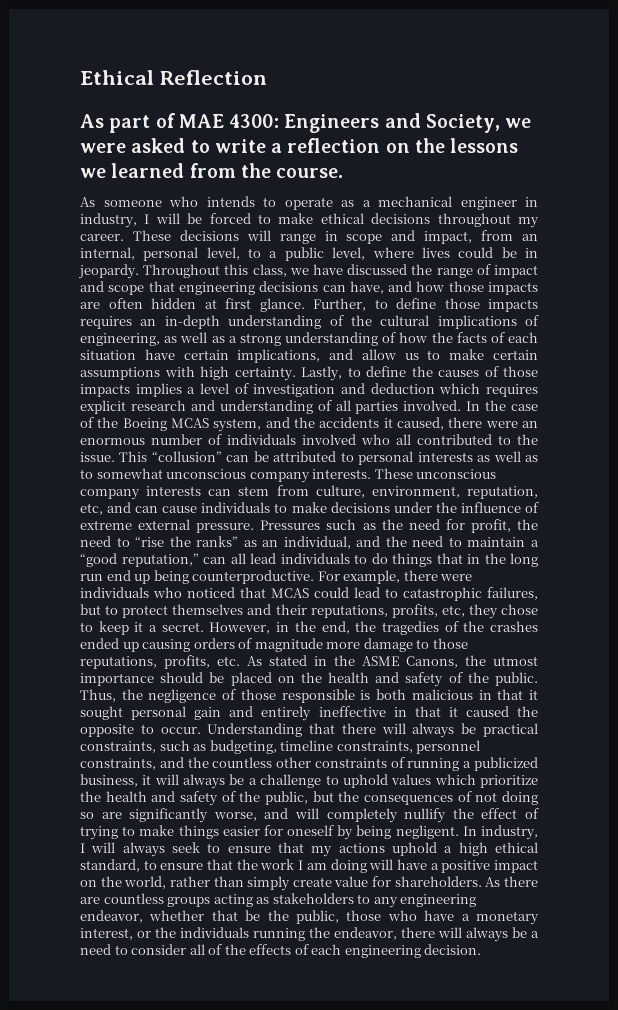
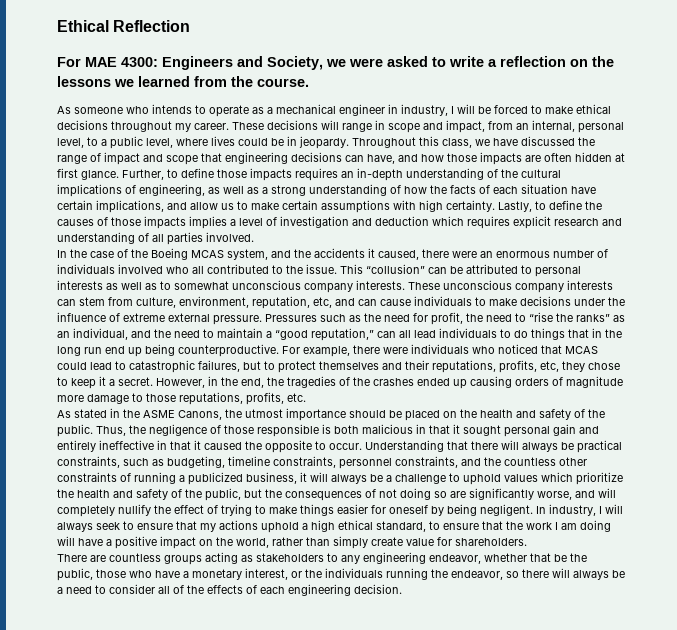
- As part of MAE 4300: Engineers and Society, we were asked to write a reflection on the lessons we learned from the course.
+ For MAE 4300: Engineers and Society, we were asked to write a reflection on the lessons we learned from the course.
- Lastly, to define the causes of those impacts implies a level of investigation and deduction which requires explicit research and understanding of all parties involved. In the case of the Boeing MCAS system, and the accidents it caused, there were an enormous number of individuals involved who all contributed to the issue.
+ Lastly, to define the causes of those impacts implies a level of investigation and deduction which requires explicit research and understanding of all parties involved.
+ In the case of the Boeing MCAS system, and the accidents it caused, there were an enormous number of individuals involved who all contributed to the issue.
- However, in the end, the tragedies of the crashes ended up causing orders of magnitude more damage to those reputations, profits, etc. As stated in the ASME Canons, the utmost importance should be placed on the health and safety of the public.
+ However, in the end, the tragedies of the crashes ended up causing orders of magnitude more damage to those reputations, profits, etc.
+ As stated in the ASME Canons, the utmost importance should be placed on the health and safety of the public.
- In industry, I will always seek to ensure that my actions uphold a high ethical standard, to ensure that the work I am doing will have a positive impact on the world, rather than simply create value for shareholders. As there are countless groups acting as stakeholders to any engineering endeavor, whether that be the public, those who have a monetary interest, or the individuals running the endeavor, there will always be a need to consider all of the effects of each engineering decision.
+ In industry, I will always seek to ensure that my actions uphold a high ethical standard, to ensure that the work I am doing will have a positive impact on the world, rather than simply create value for shareholders.
+ There are countless groups acting as stakeholders to any engineering endeavor, whether that be the public, those who have a monetary interest, or the individuals running the endeavor, so there will always be a need to consider all of the effects of each engineering decision.

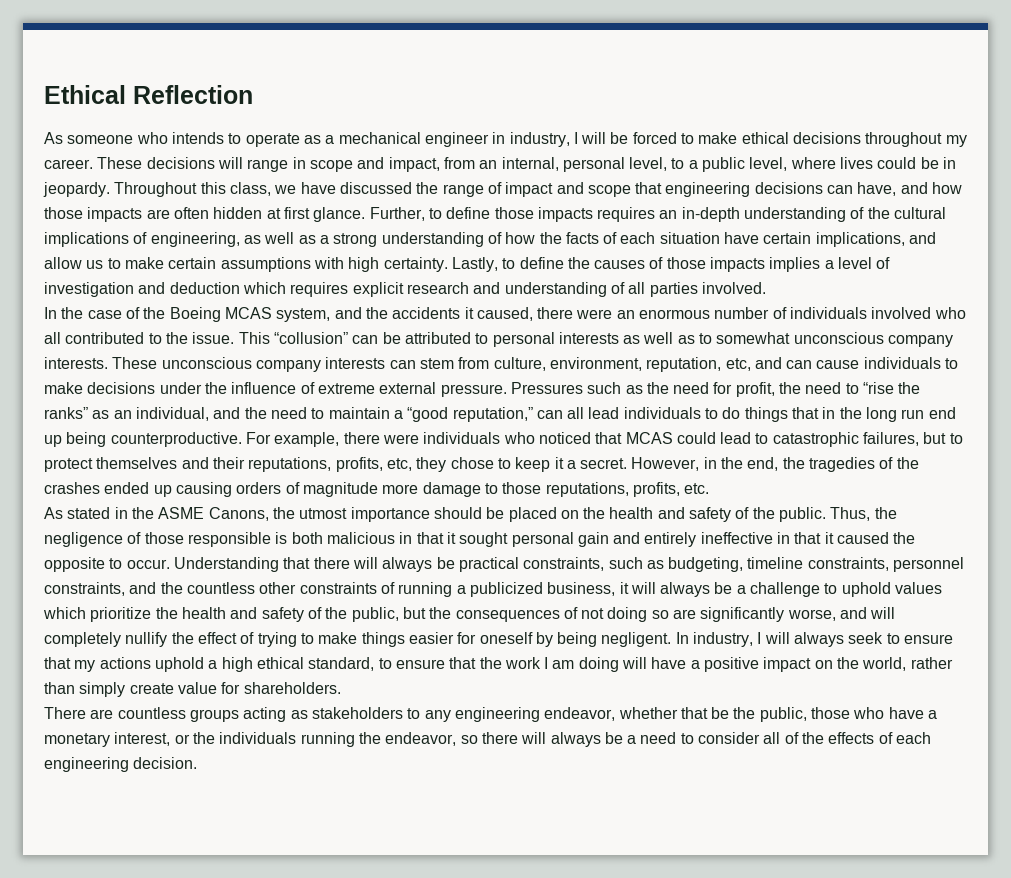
- For MAE 4300: Engineers and Society, we were asked to write a reflection on the lessons we learned from the course.

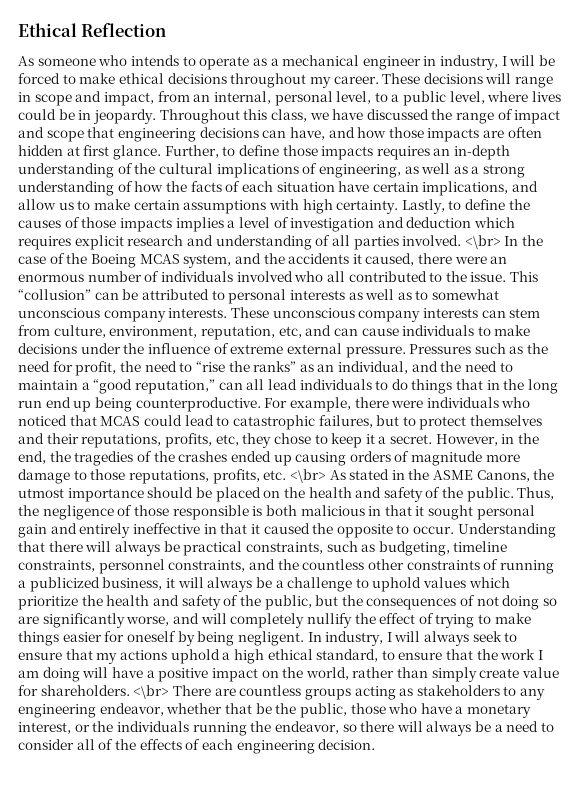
- Lastly, to define the causes of those impacts implies a level of investigation and deduction which requires explicit research and understanding of all parties involved.
- In the case of the Boeing MCAS system, and the accidents it caused, there were an enormous number of individuals involved who all contributed to the issue.
+ Lastly, to define the causes of those impacts implies a level of investigation and deduction which requires explicit research and understanding of all parties involved. <\br> In the case of the Boeing MCAS system, and the accidents it caused, there were an enormous number of individuals involved who all contributed to the issue.
- However, in the end, the tragedies of the crashes ended up causing orders of magnitude more damage to those reputations, profits, etc.
- As stated in the ASME Canons, the utmost importance should be placed on the health and safety of the public.
+ However, in the end, the tragedies of the crashes ended up causing orders of magnitude more damage to those reputations, profits, etc. <\br> As stated in the ASME Canons, the utmost importance should be placed on the health and safety of the public.
- In industry, I will always seek to ensure that my actions uphold a high ethical standard, to ensure that the work I am doing will have a positive impact on the world, rather than simply create value for shareholders.
- There are countless groups acting as stakeholders to any engineering endeavor, whether that be the public, those who have a monetary interest, or the individuals running the endeavor, so there will always be a need to consider all of the effects of each engineering decision.
+ In industry, I will always seek to ensure that my actions uphold a high ethical standard, to ensure that the work I am doing will have a positive impact on the world, rather than simply create value for shareholders. <\br> There are countless groups acting as stakeholders to any engineering endeavor, whether that be the public, those who have a monetary interest, or the individuals running the endeavor, so there will always be a need to consider all of the effects of each engineering decision.

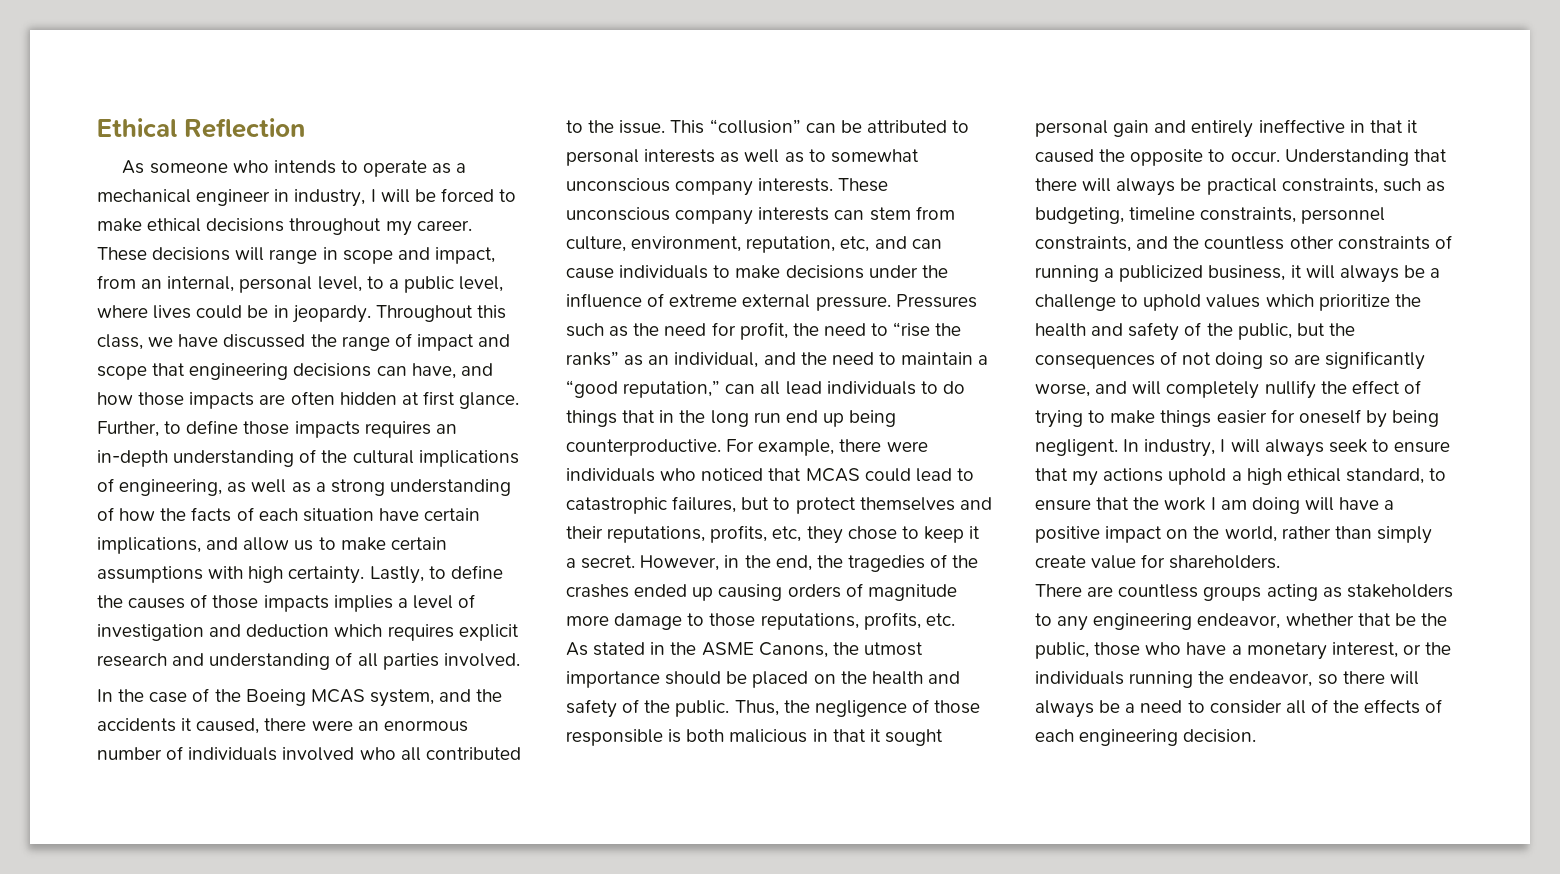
- Lastly, to define the causes of those impacts implies a level of investigation and deduction which requires explicit research and understanding of all parties involved. <\br> In the case of the Boeing MCAS system, and the accidents it caused, there were an enormous number of individuals involved who all contributed to the issue.
+ Lastly, to define the causes of those impacts implies a level of investigation and deduction which requires explicit research and understanding of all parties involved.
+ In the case of the Boeing MCAS system, and the accidents it caused, there were an enormous number of individuals involved who all contributed to the issue.
- However, in the end, the tragedies of the crashes ended up causing orders of magnitude more damage to those reputations, profits, etc. <\br> As stated in the ASME Canons, the utmost importance should be placed on the health and safety of the public.
+ However, in the end, the tragedies of the crashes ended up causing orders of magnitude more damage to those reputations, profits, etc.
+ As stated in the ASME Canons, the utmost importance should be placed on the health and safety of the public.
- In industry, I will always seek to ensure that my actions uphold a high ethical standard, to ensure that the work I am doing will have a positive impact on the world, rather than simply create value for shareholders. <\br> There are countless groups acting as stakeholders to any engineering endeavor, whether that be the public, those who have a monetary interest, or the individuals running the endeavor, so there will always be a need to consider all of the effects of each engineering decision.
+ In industry, I will always seek to ensure that my actions uphold a high ethical standard, to ensure that the work I am doing will have a positive impact on the world, rather than simply create value for shareholders.
+ There are countless groups acting as stakeholders to any engineering endeavor, whether that be the public, those who have a monetary interest, or the individuals running the endeavor, so there will always be a need to consider all of the effects of each engineering decision.

